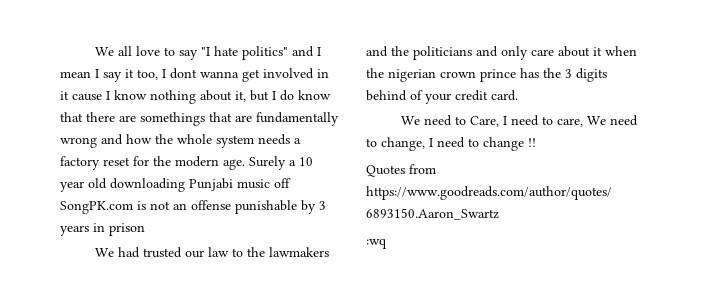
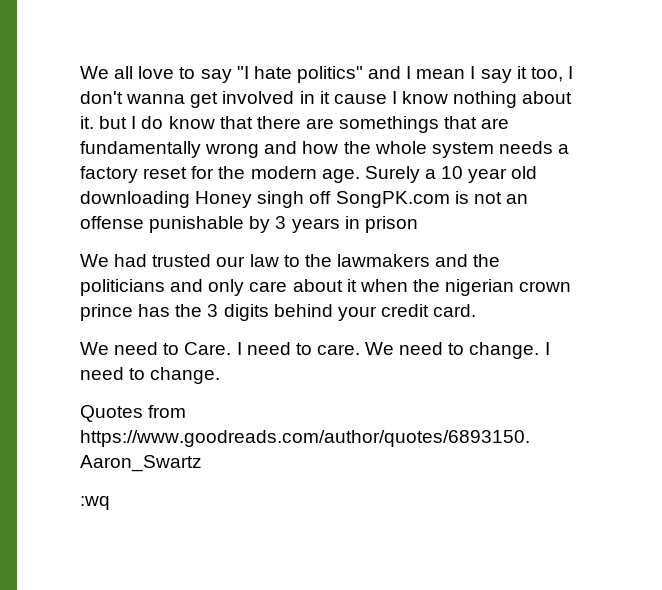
- We all love to say "I hate politics" and I mean I say it too, I dont wanna get involved in it cause I know nothing about it, but I do know that there are somethings that are fundamentally wrong and how the whole system needs a factory reset for the modern age.
+ We all love to say "I hate politics" and I mean I say it too, I don't wanna get involved in it cause I know nothing about it. but I do know that there are somethings that are fundamentally wrong and how the whole system needs a factory reset for the modern age.
- Surely a 10 year old downloading Punjabi music off SongPK.com is not an offense punishable by 3 years in prison
+ Surely a 10 year old downloading Honey singh off SongPK.com is not an offense punishable by 3 years in prison
- We had trusted our law to the lawmakers and the politicians and only care about it when the nigerian crown prince has the 3 digits behind of your credit card.
+ We had trusted our law to the lawmakers and the politicians and only care about it when the nigerian crown prince has the 3 digits behind your credit card.
- We need to Care, I need to care, We need to change, I need to change !!
+ We need to Care. I need to care. We need to change. I need to change.

